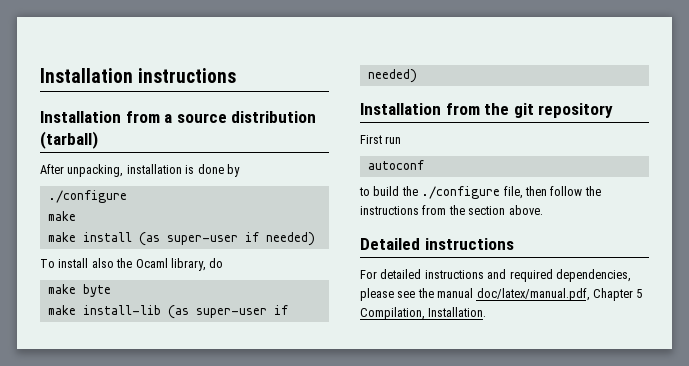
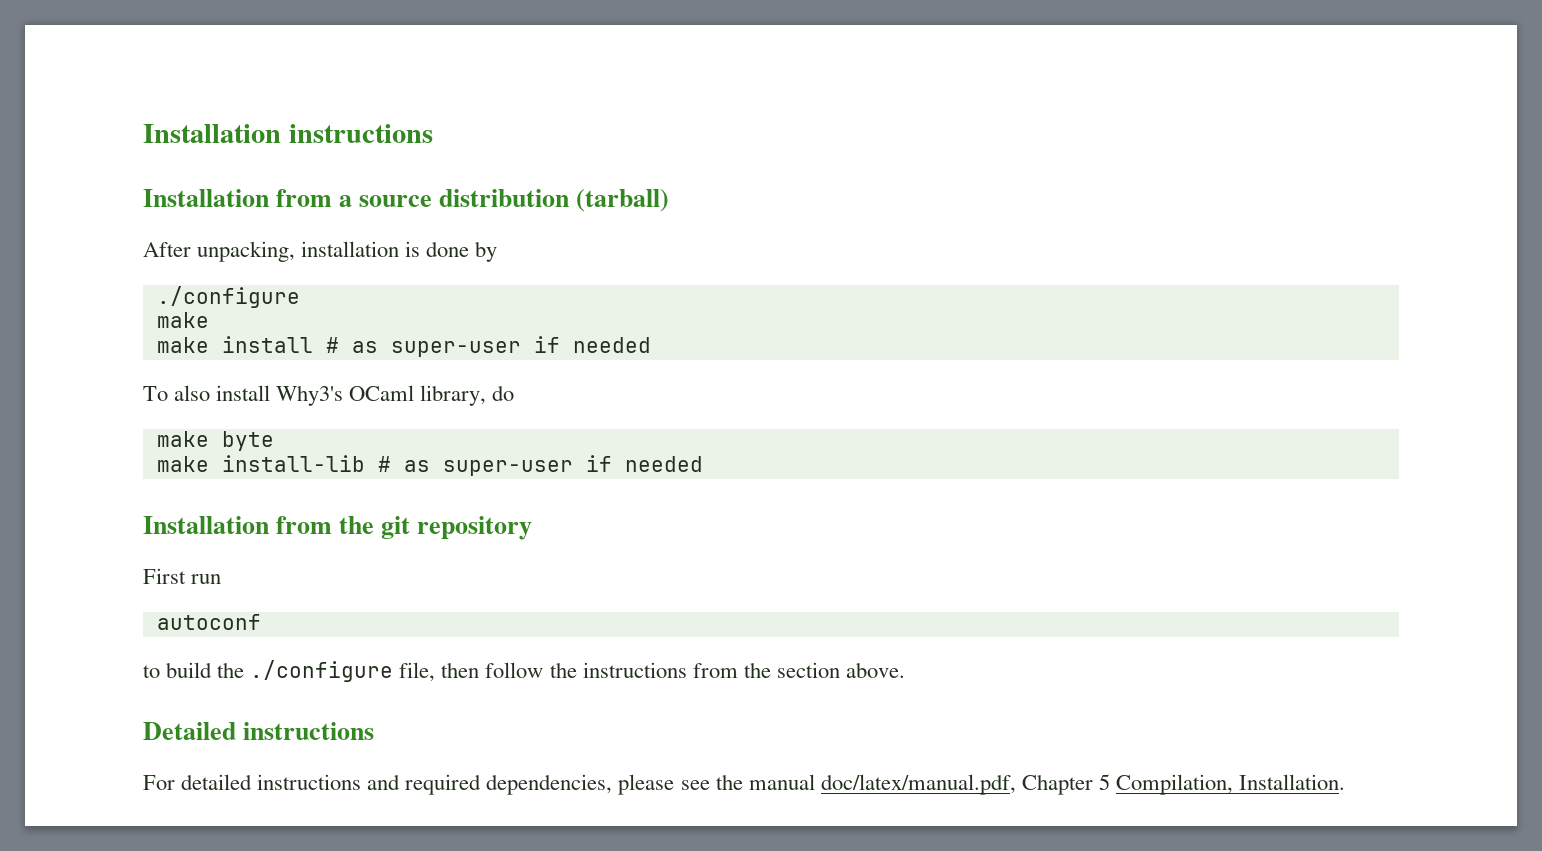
- make install (as super-user if needed)
+ make install # as super-user if needed
- To install also the Ocaml library, do
+ To also install Why3's OCaml library, do
- make install-lib (as super-user if needed)
+ make install-lib # as super-user if needed

